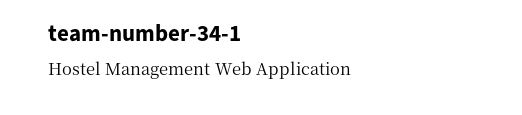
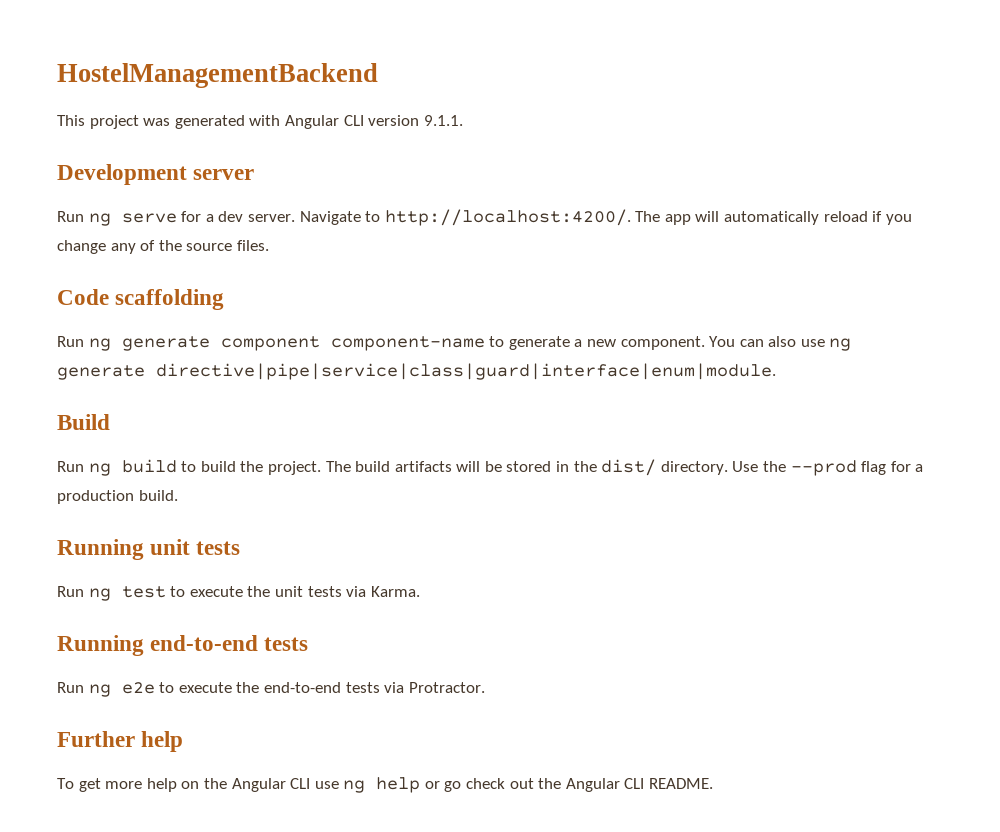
- team-number-34-1
- Hostel Management Web Application
+ HostelManagementBackend
+ This project was generated with Angular CLI version 9.1.1.
+ Development server
+ Run ng serve for a dev server. Navigate to http://localhost:4200/. The app will automatically reload if you change any of the source files.
+ Code scaffolding
+ Run ng generate component component-name to generate a new component. You can also use ng generate directive|pipe|service|class|guard|interface|enum|module.
+ Build
+ Run ng build to build the project. The build artifacts will be stored in the dist/ directory. Use the --prod flag for a production build.
+ Running unit tests
+ Run ng test to execute the unit tests via Karma.
+ Running end-to-end tests
+ Run ng e2e to execute the end-to-end tests via Protractor.
+ Further help
+ To get more help on the Angular CLI use ng help or go check out the Angular CLI README.

